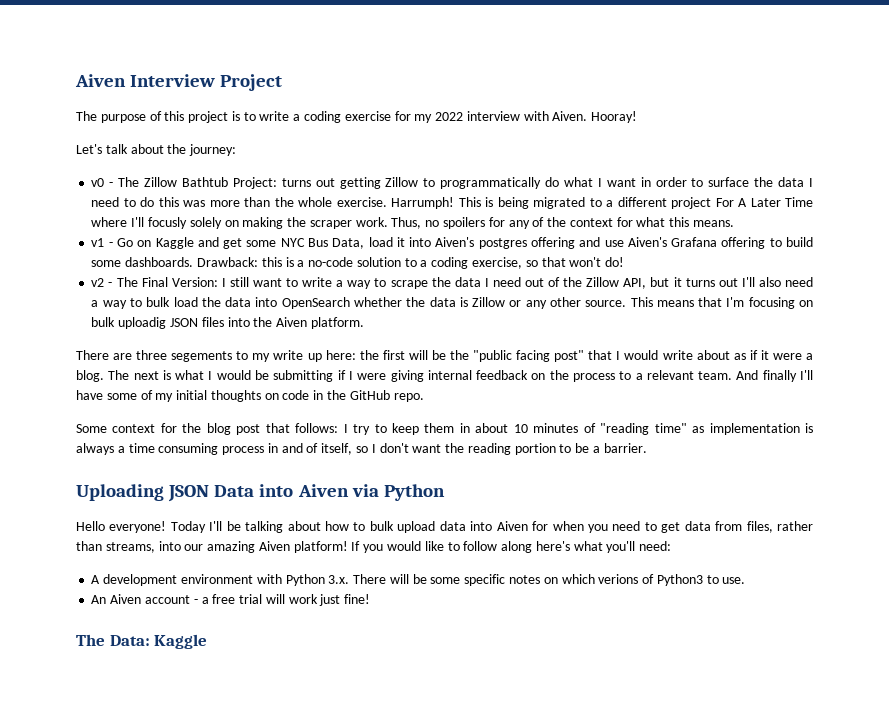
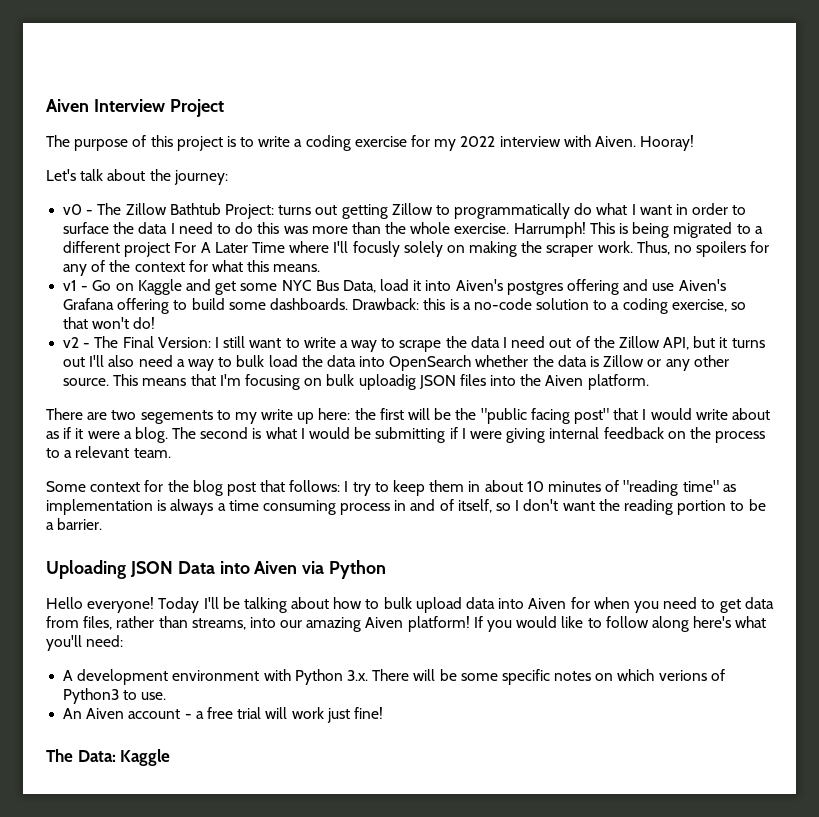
- There are three segements to my write up here: the first will be the "public facing post" that I would write about as if it were a blog.
+ There are two segements to my write up here: the first will be the "public facing post" that I would write about as if it were a blog.
- The next is what I would be submitting if I were giving internal feedback on the process to a relevant team. And finally I'll have some of my initial thoughts on code in the GitHub repo.
+ The second is what I would be submitting if I were giving internal feedback on the process to a relevant team.

